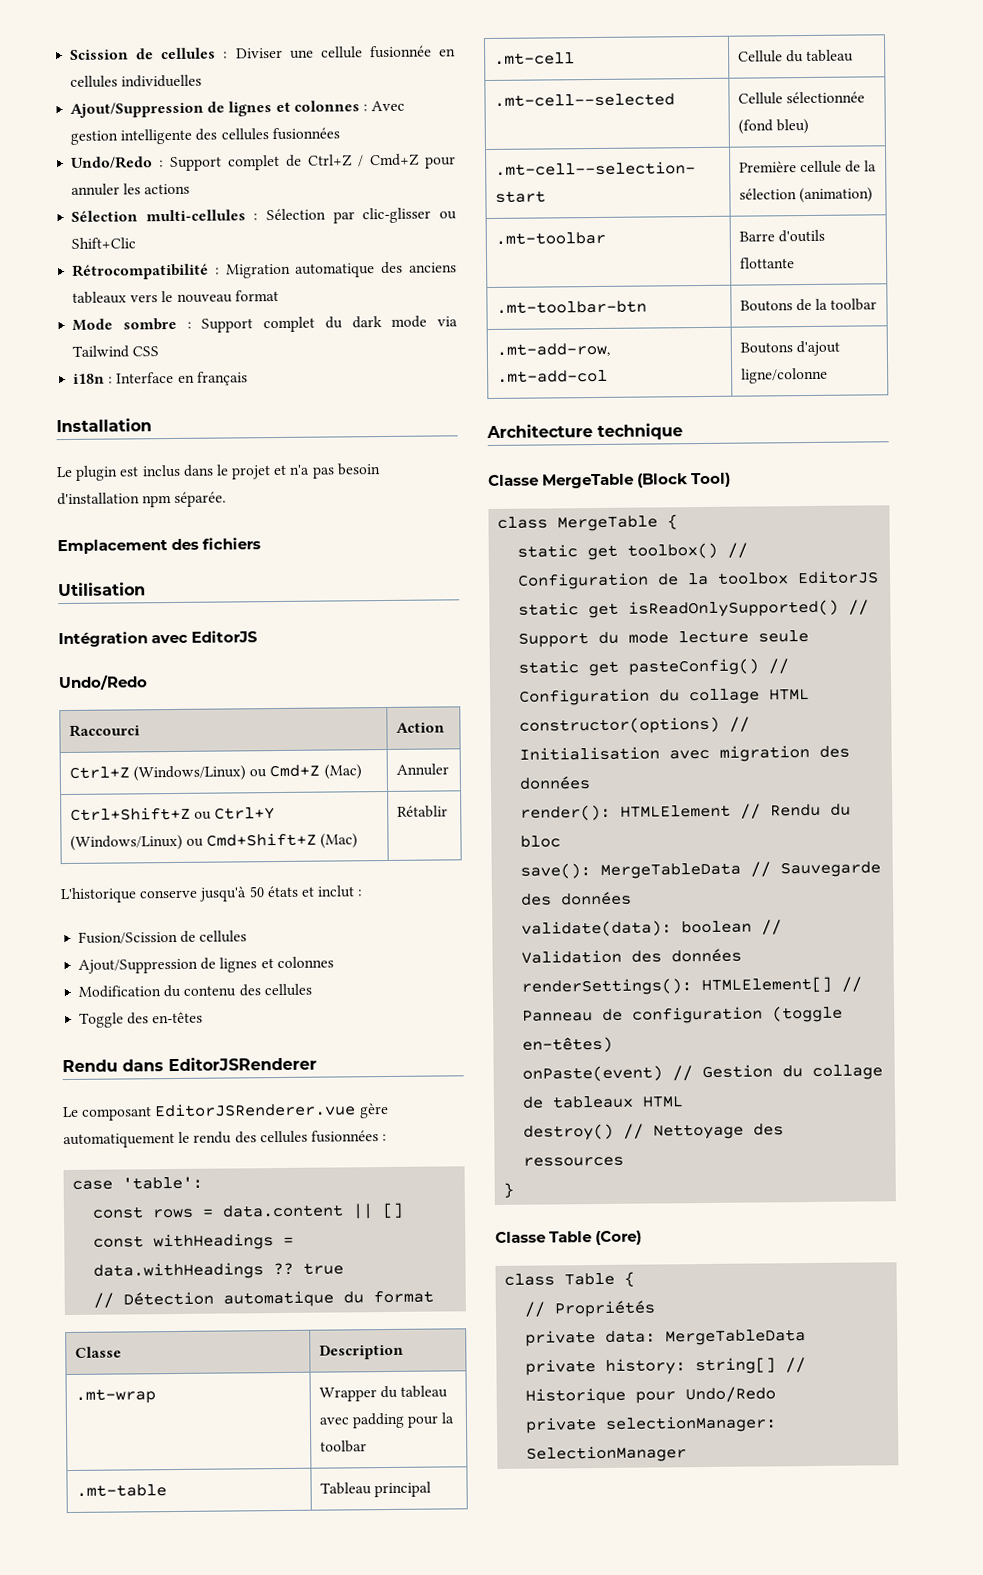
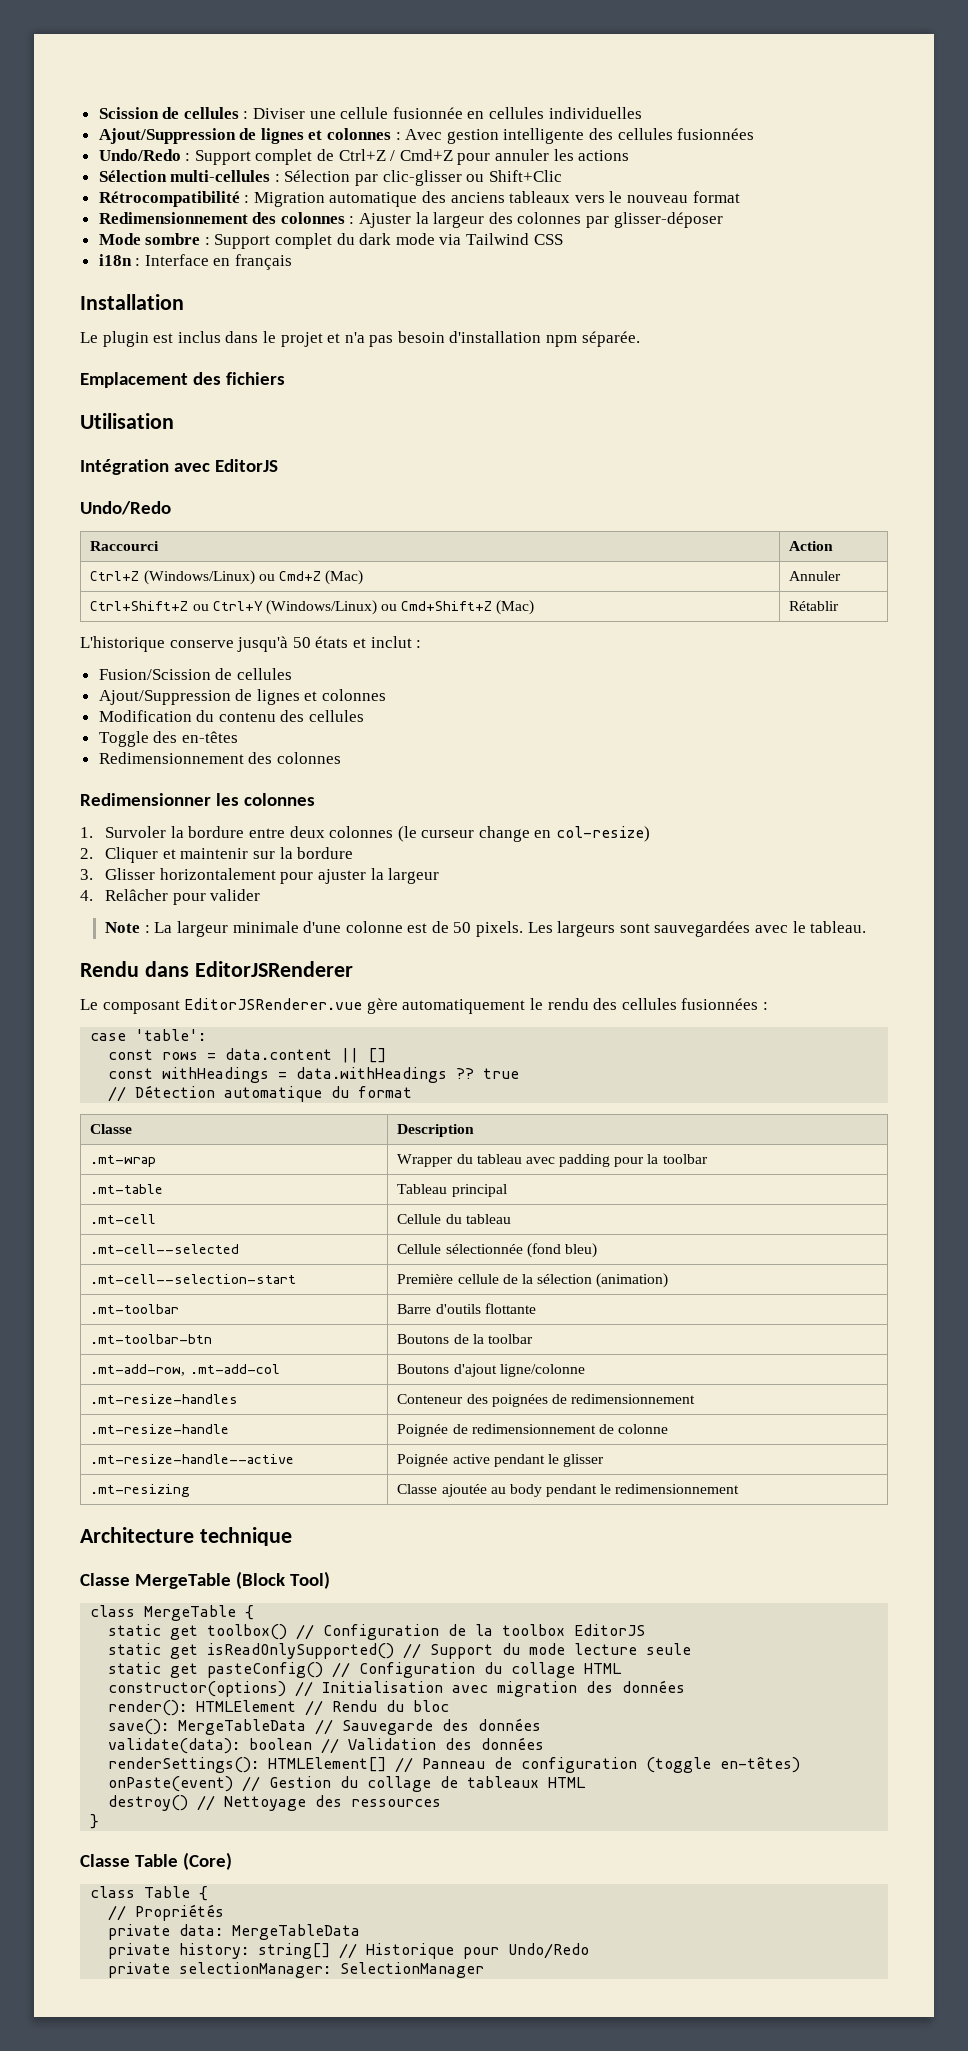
+ Redimensionnement des colonnes : Ajuster la largeur des colonnes par glisser-déposer
  Toggle des en-têtes
+ Redimensionnement des colonnes
+ Redimensionner les colonnes
+ 1. Survoler la bordure entre deux colonnes (le curseur change en col-resize)
+ 2. Cliquer et maintenir sur la bordure
+ 3. Glisser horizontalement pour ajuster la largeur
+ 4. Relâcher pour valider
+ Note : La largeur minimale d'une colonne est de 50 pixels. Les largeurs sont sauvegardées avec le tableau.
+ .mt-resize-handles | Conteneur des poignées de redimensionnement
+ .mt-resize-handle | Poignée de redimensionnement de colonne
+ .mt-resize-handle--active | Poignée active pendant le glisser
+ .mt-resizing | Classe ajoutée au body pendant le redimensionnement

